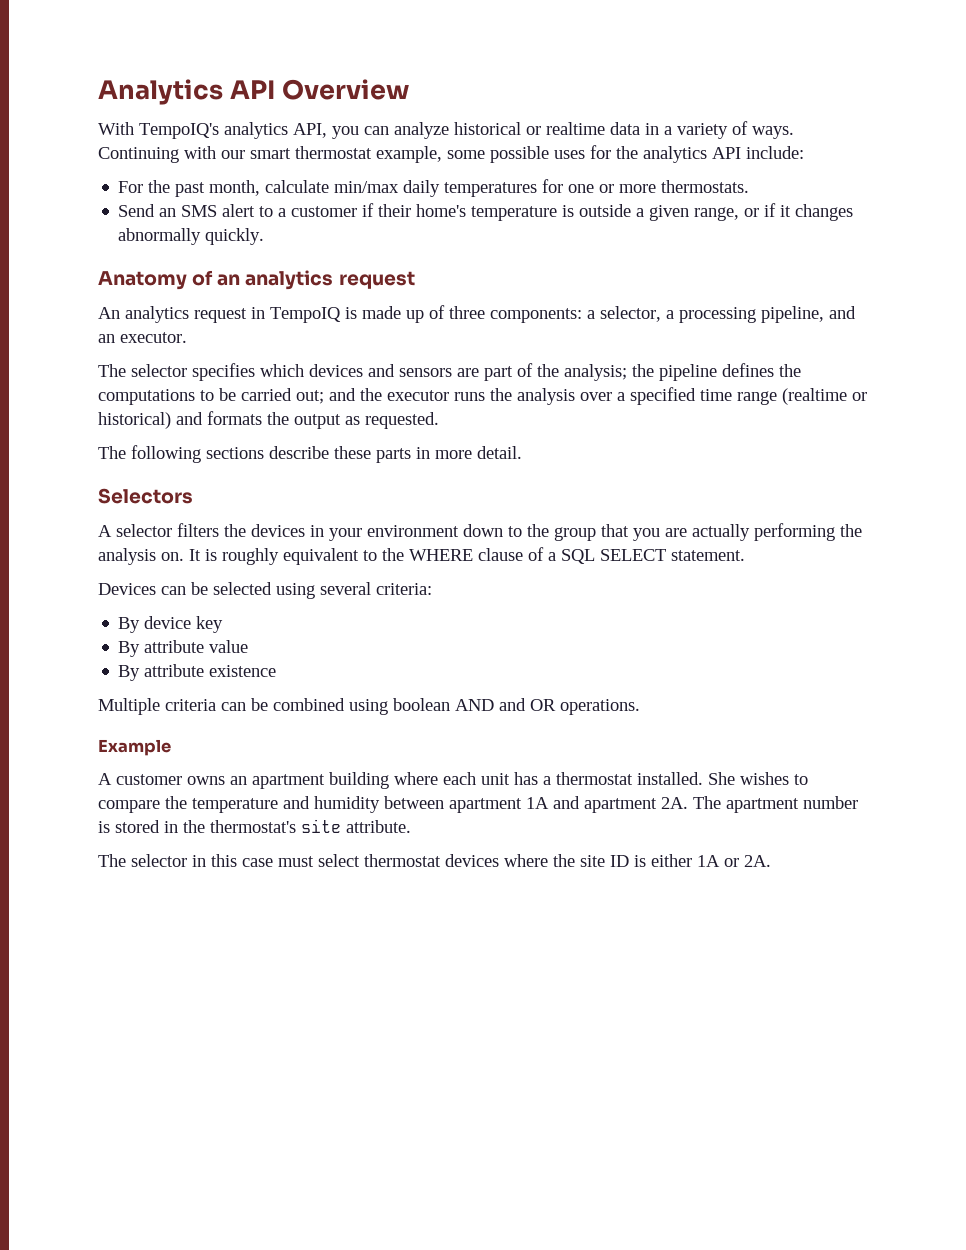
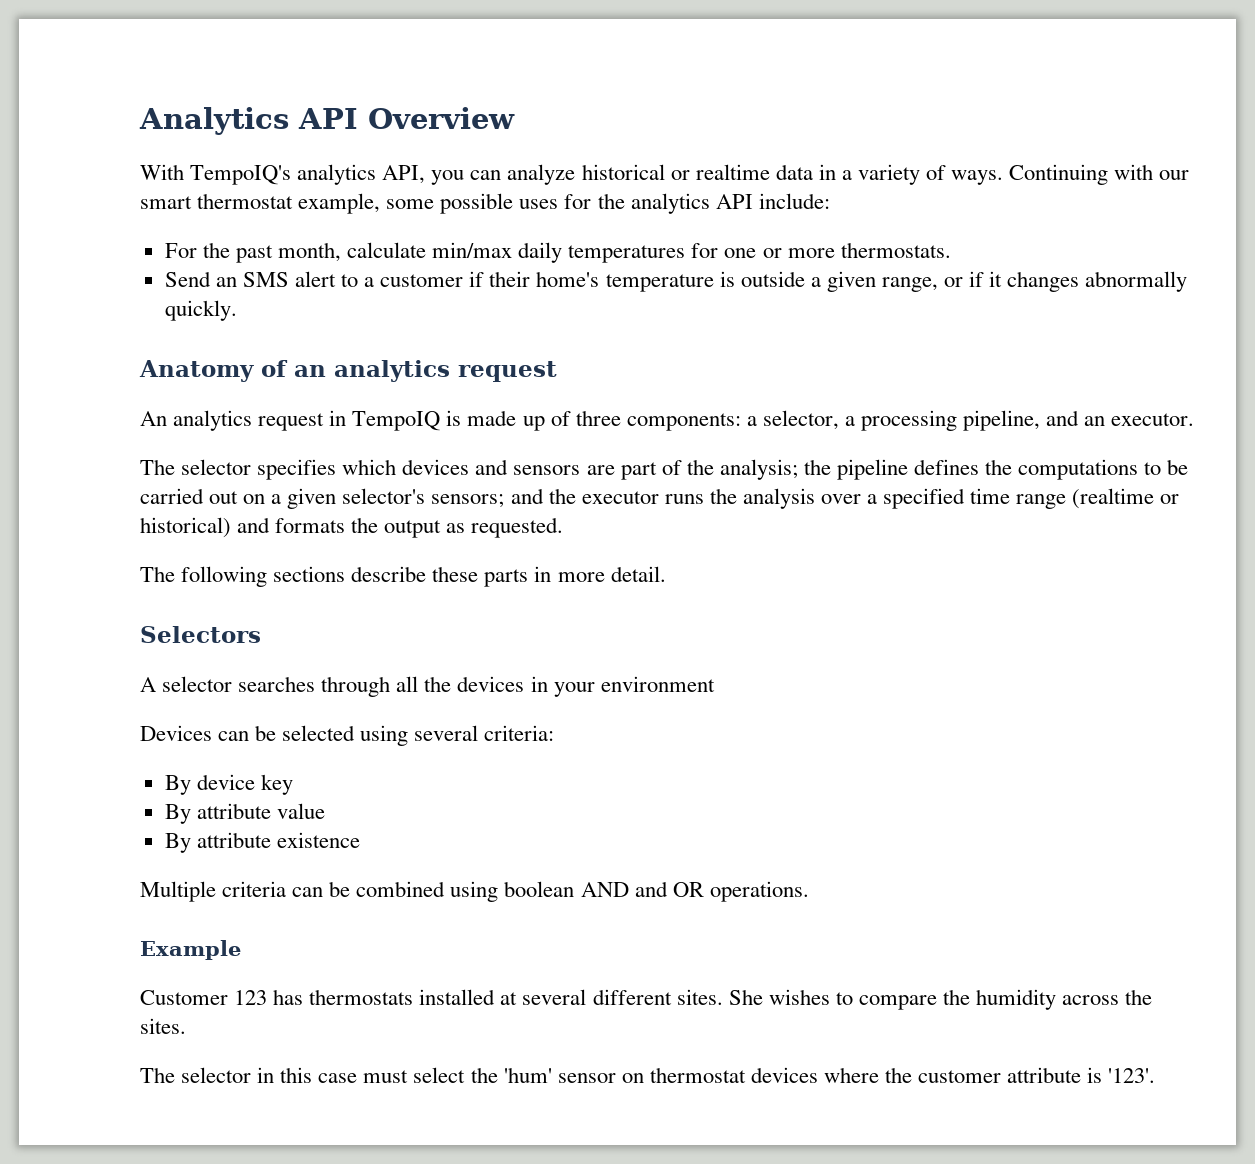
- The selector specifies which devices and sensors are part of the analysis; the pipeline defines the computations to be carried out; and the executor runs the analysis over a specified time range (realtime or historical) and formats the output as requested.
+ The selector specifies which devices and sensors are part of the analysis; the pipeline defines the computations to be carried out on a given selector's sensors; and the executor runs the analysis over a specified time range (realtime or historical) and formats the output as requested.
- A selector filters the devices in your environment down to the group that you are actually performing the analysis on. It is roughly equivalent to the WHERE clause of a SQL SELECT statement.
+ A selector searches through all the devices in your environment
- A customer owns an apartment building where each unit has a thermostat installed.
+ Customer 123 has thermostats installed at several different sites.
- She wishes to compare the temperature and humidity between apartment 1A and apartment 2A. The apartment number is stored in the thermostat's site attribute.
+ She wishes to compare the humidity across the sites.
- The selector in this case must select thermostat devices where the site ID is either 1A or 2A.
+ The selector in this case must select the 'hum' sensor on thermostat devices where the customer attribute is '123'.

